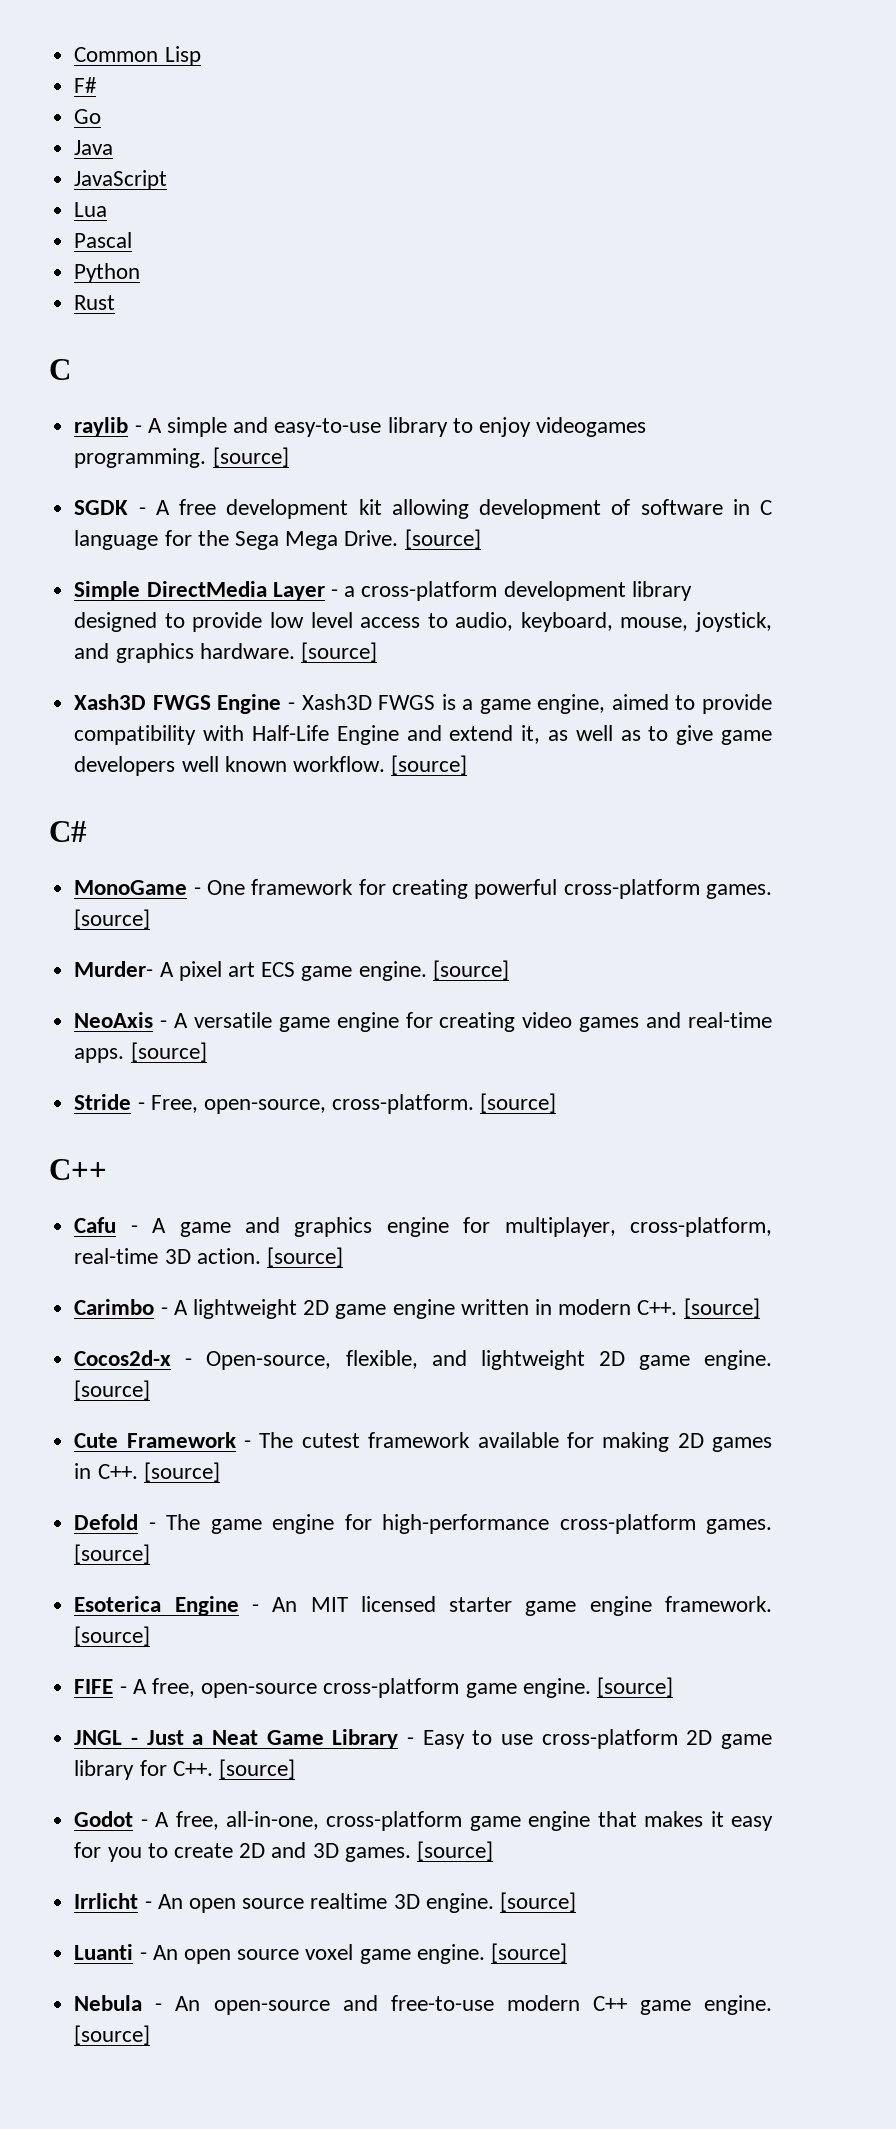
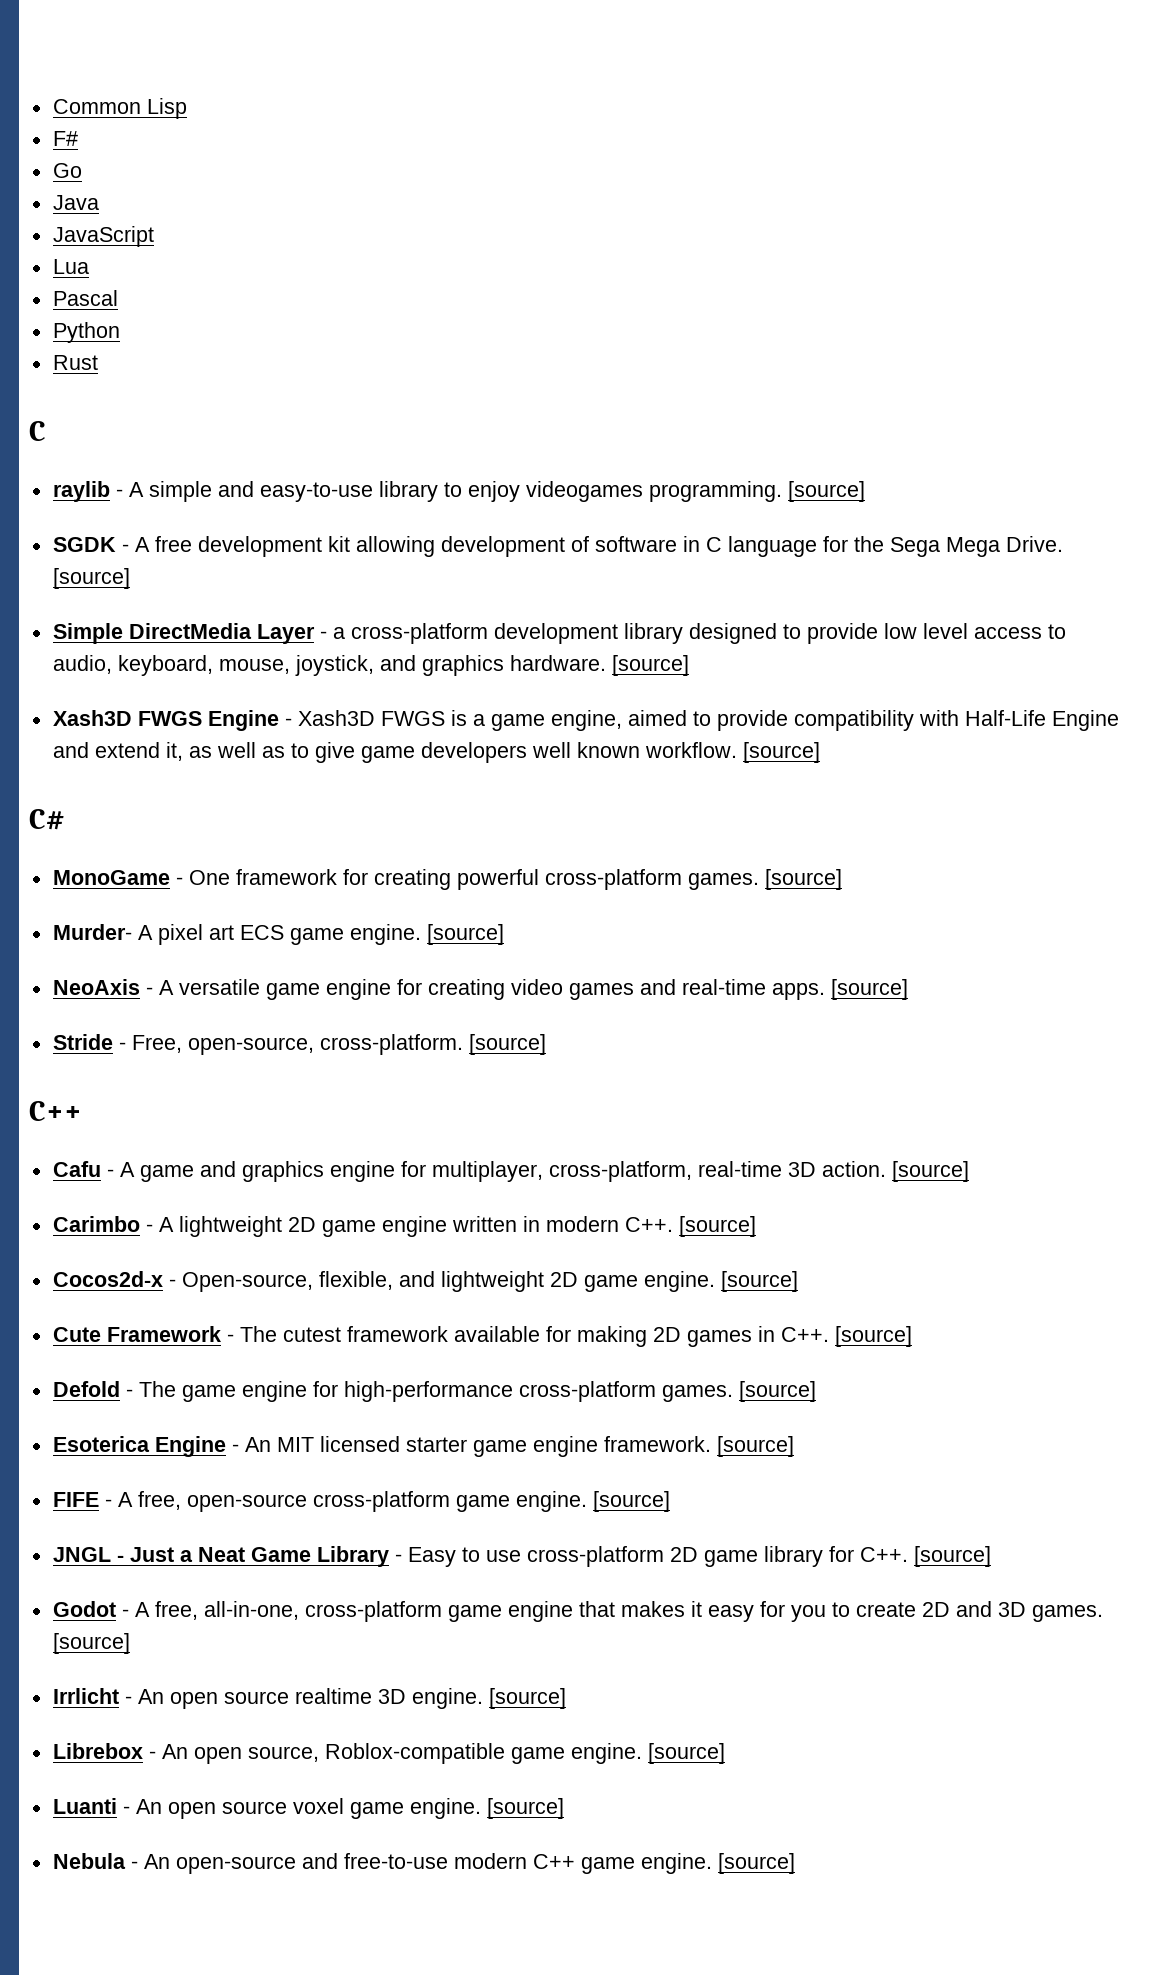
+ Librebox - An open source, Roblox-compatible game engine. [source]

